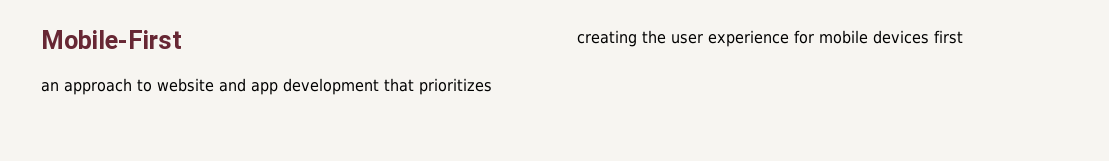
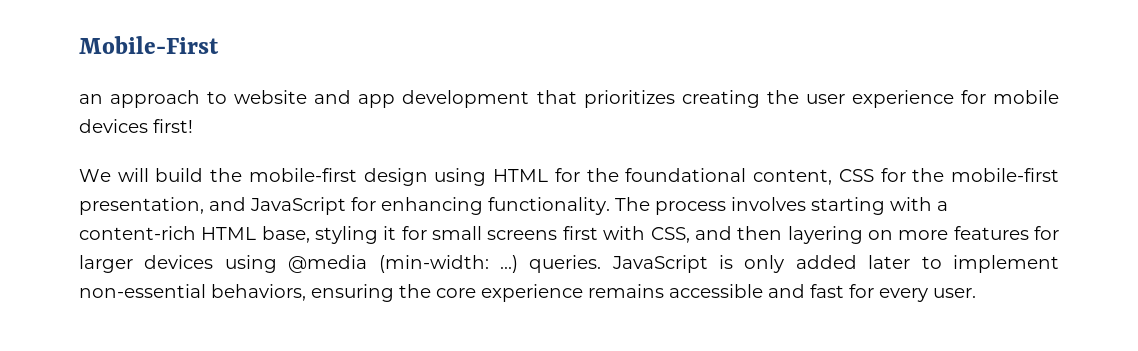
- an approach to website and app development that prioritizes creating the user experience for mobile devices first
+ an approach to website and app development that prioritizes creating the user experience for mobile devices first!
+ We will build the mobile-first design using HTML for the foundational content, CSS for the mobile-first presentation, and JavaScript for enhancing functionality. The process involves starting with a content-rich HTML base, styling it for small screens first with CSS, and then layering on more features for larger devices using @media (min-width: ...) queries. JavaScript is only added later to implement non-essential behaviors, ensuring the core experience remains accessible and fast for every user.

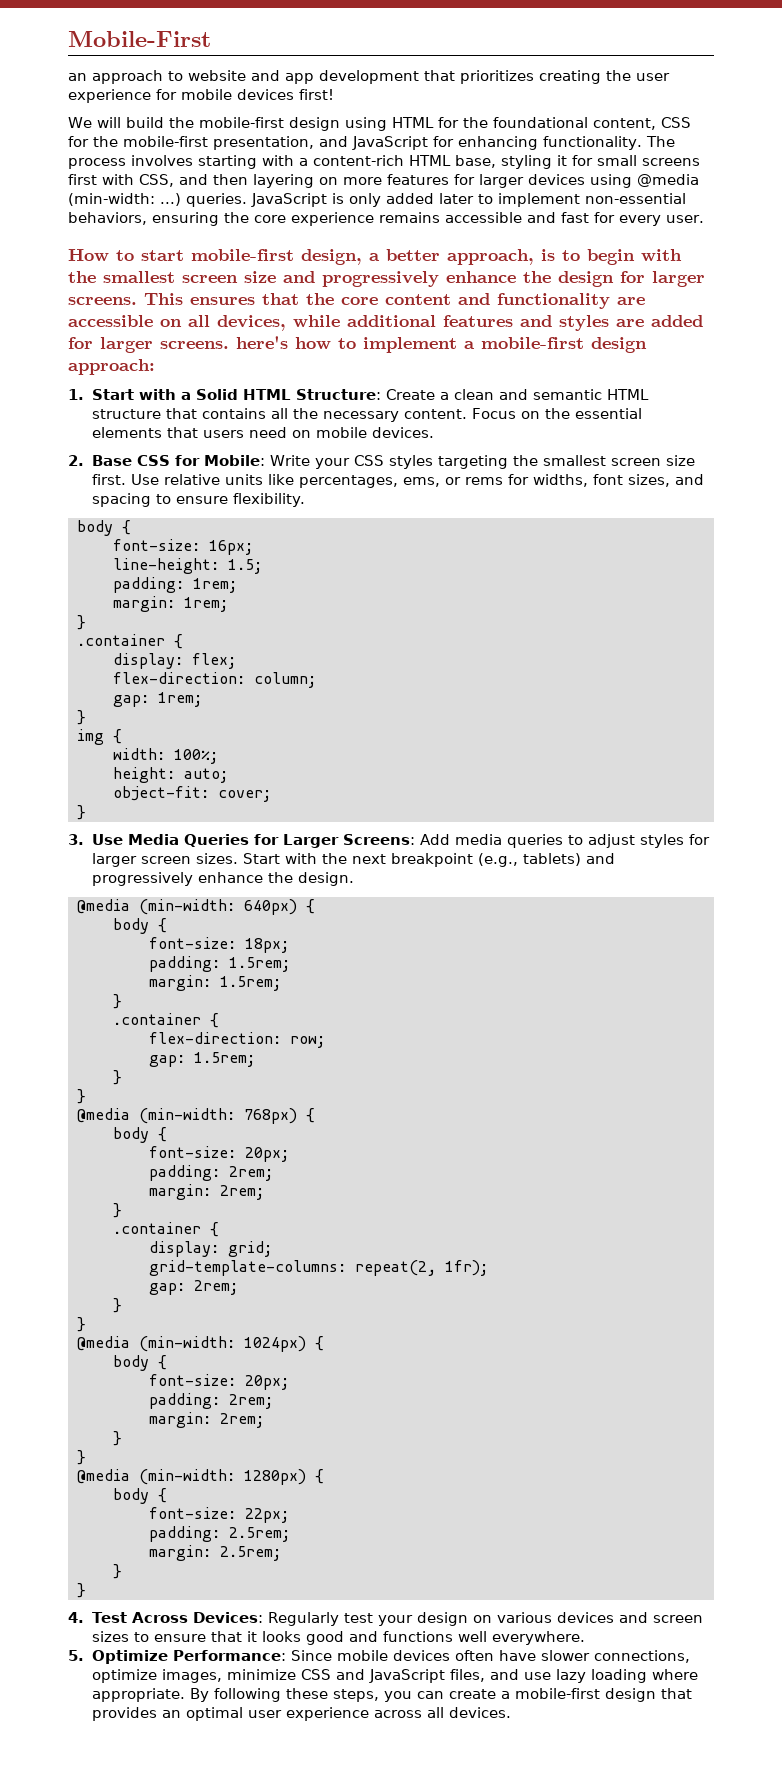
+ How to start mobile-first design, a better approach, is to begin with the smallest screen size and progressively enhance the design for larger screens. This ensures that the core content and functionality are accessible on all devices, while additional features and styles are added for larger screens. here's how to implement a mobile-first design approach:
+ 1. Start with a Solid HTML Structure: Create a clean and semantic HTML structure that contains all the necessary content. Focus on the essential elements that users need on mobile devices.
+ 2. Base CSS for Mobile: Write your CSS styles targeting the smallest screen size first. Use relative units like percentages, ems, or rems for widths, font sizes, and spacing to ensure flexibility.
+ body {
+ font-size: 16px;
+ line-height: 1.5;
+ padding: 1rem;
+ margin: 1rem;
+ }
+ .container {
+ display: flex;
+ flex-direction: column;
+ gap: 1rem;
+ }
+ img {
+ width: 100%;
+ height: auto;
+ object-fit: cover;
+ }
+ 3. Use Media Queries for Larger Screens: Add media queries to adjust styles for larger screen sizes. Start with the next breakpoint (e.g., tablets) and progressively enhance the design.
+ @media (min-width: 640px) {
+ body {
+ font-size: 18px;
+ padding: 1.5rem;
+ margin: 1.5rem;
+ }
+ .container {
+ flex-direction: row;
+ gap: 1.5rem;
+ }
+ }
+ @media (min-width: 768px) {
+ body {
+ font-size: 20px;
+ padding: 2rem;
+ margin: 2rem;
+ }
+ .container {
+ display: grid;
+ grid-template-columns: repeat(2, 1fr);
+ gap: 2rem;
+ }
+ }
+ @media (min-width: 1024px) {
+ body {
+ font-size: 20px;
+ padding: 2rem;
+ margin: 2rem;
+ }
+ }
+ @media (min-width: 1280px) {
+ body {
+ font-size: 22px;
+ padding: 2.5rem;
+ margin: 2.5rem;
+ }
+ }
+ 4. Test Across Devices: Regularly test your design on various devices and screen sizes to ensure that it looks good and functions well everywhere.
+ 5. Optimize Performance: Since mobile devices often have slower connections, optimize images, minimize CSS and JavaScript files, and use lazy loading where appropriate. By following these steps, you can create a mobile-first design that provides an optimal user experience across all devices.

